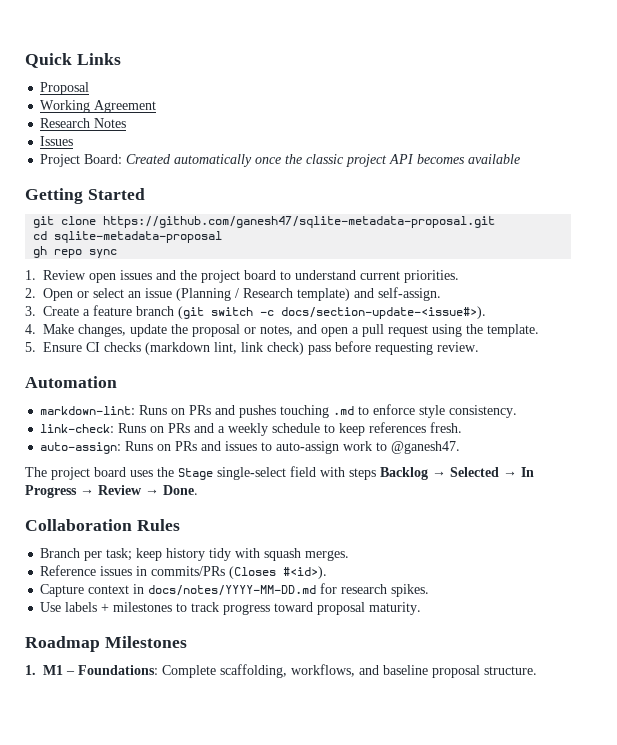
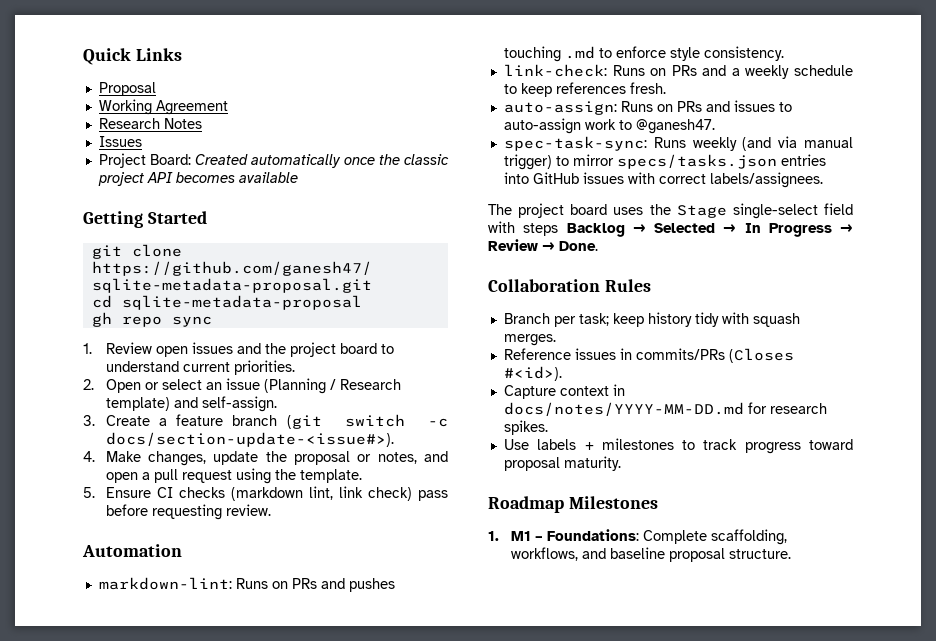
+ spec-task-sync: Runs weekly (and via manual trigger) to mirror specs/tasks.json entries into GitHub issues with correct labels/assignees.

